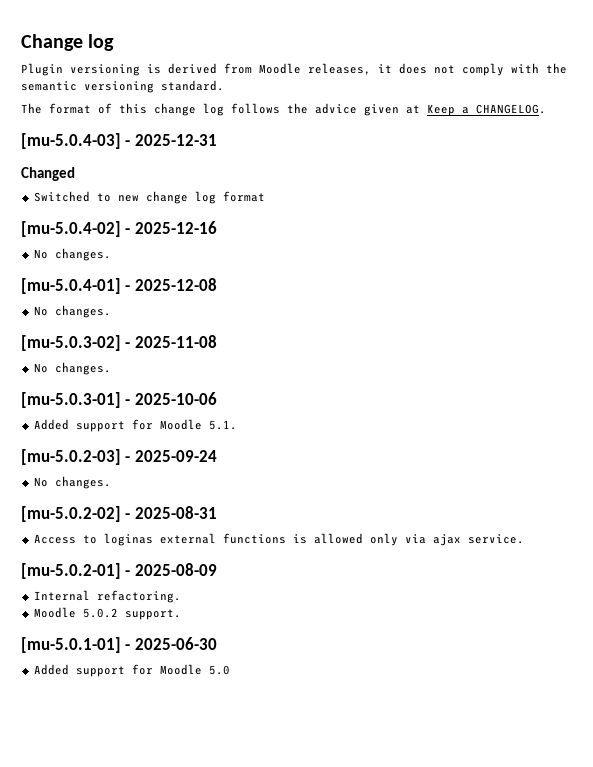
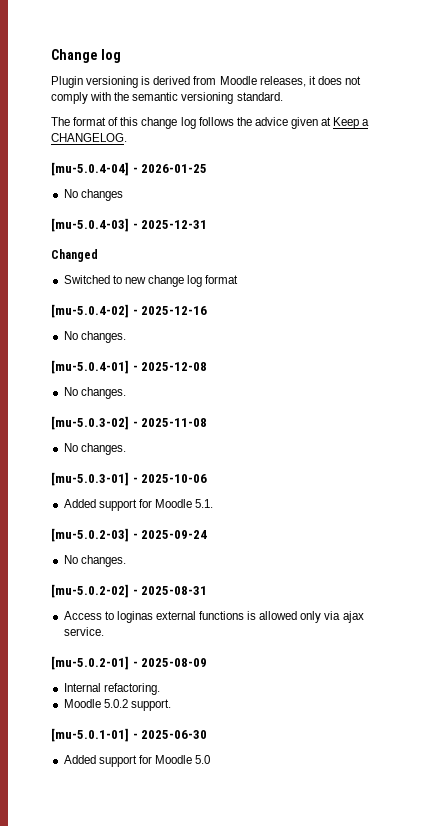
+ [mu-5.0.4-04] - 2026-01-25
+ No changes

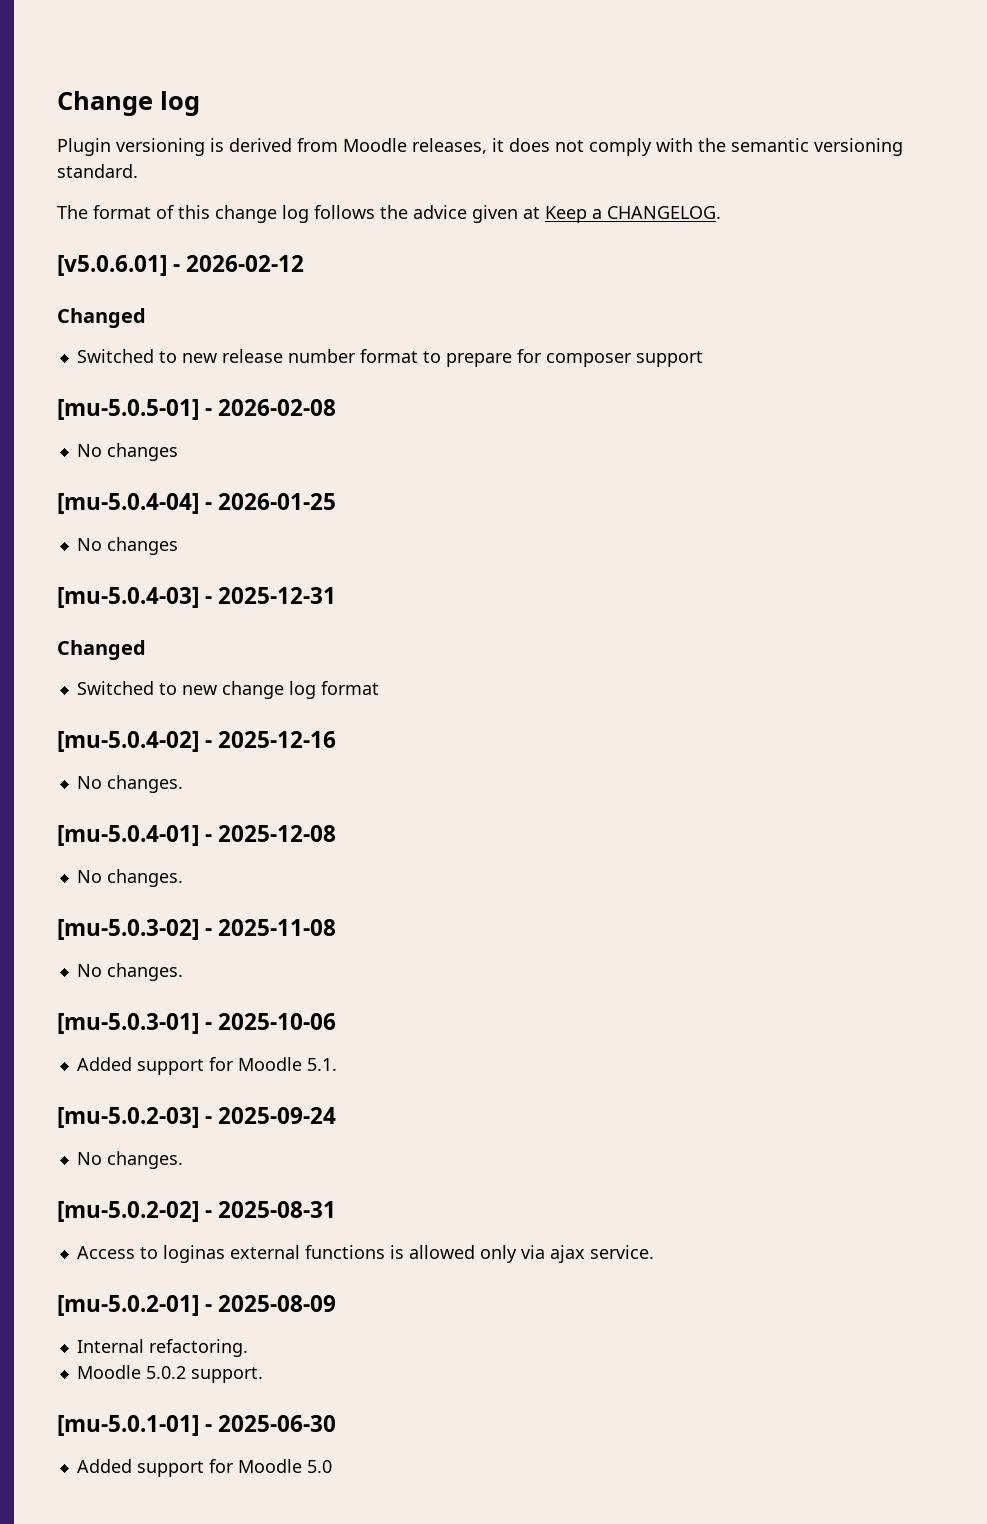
+ [v5.0.6.01] - 2026-02-12
+ Changed
+ Switched to new release number format to prepare for composer support
+ [mu-5.0.5-01] - 2026-02-08
+ No changes

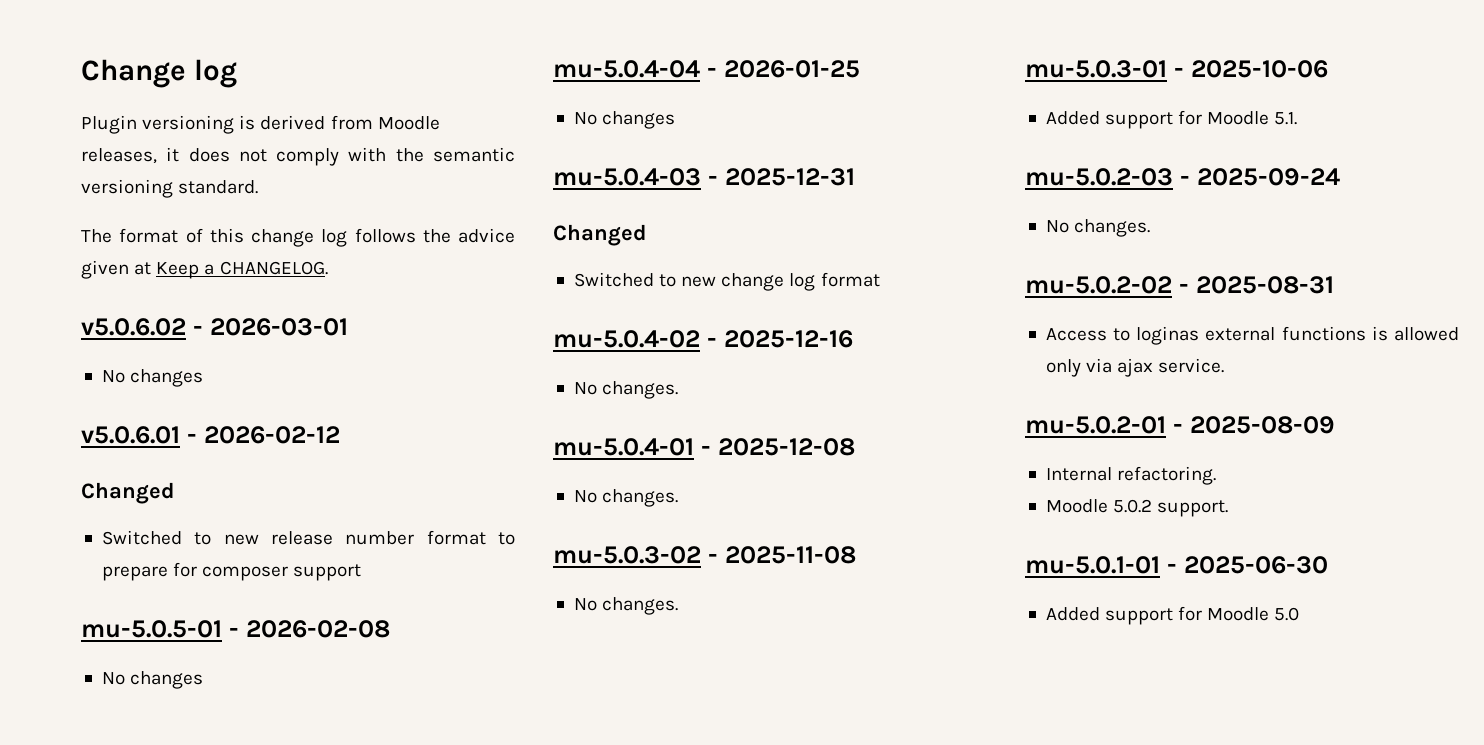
- [v5.0.6.01] - 2026-02-12
+ v5.0.6.02 - 2026-03-01
+ No changes
+ v5.0.6.01 - 2026-02-12
- [mu-5.0.5-01] - 2026-02-08
+ mu-5.0.5-01 - 2026-02-08
- [mu-5.0.4-04] - 2026-01-25
+ mu-5.0.4-04 - 2026-01-25
- [mu-5.0.4-03] - 2025-12-31
+ mu-5.0.4-03 - 2025-12-31
- [mu-5.0.4-02] - 2025-12-16
+ mu-5.0.4-02 - 2025-12-16
- [mu-5.0.4-01] - 2025-12-08
+ mu-5.0.4-01 - 2025-12-08
- [mu-5.0.3-02] - 2025-11-08
+ mu-5.0.3-02 - 2025-11-08
- [mu-5.0.3-01] - 2025-10-06
+ mu-5.0.3-01 - 2025-10-06
- [mu-5.0.2-03] - 2025-09-24
+ mu-5.0.2-03 - 2025-09-24
- [mu-5.0.2-02] - 2025-08-31
+ mu-5.0.2-02 - 2025-08-31
- [mu-5.0.2-01] - 2025-08-09
+ mu-5.0.2-01 - 2025-08-09
- [mu-5.0.1-01] - 2025-06-30
+ mu-5.0.1-01 - 2025-06-30

